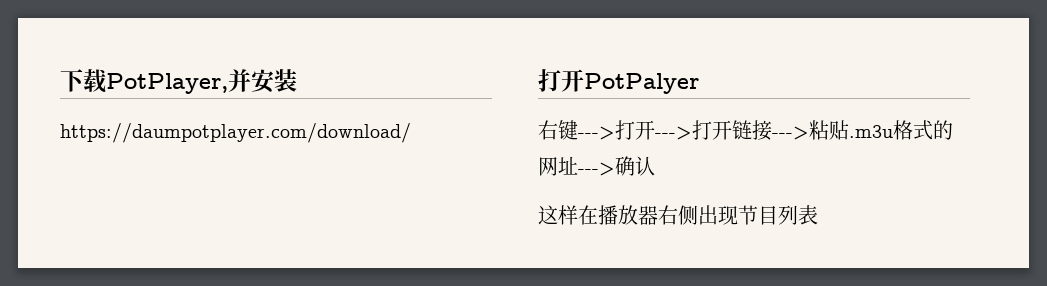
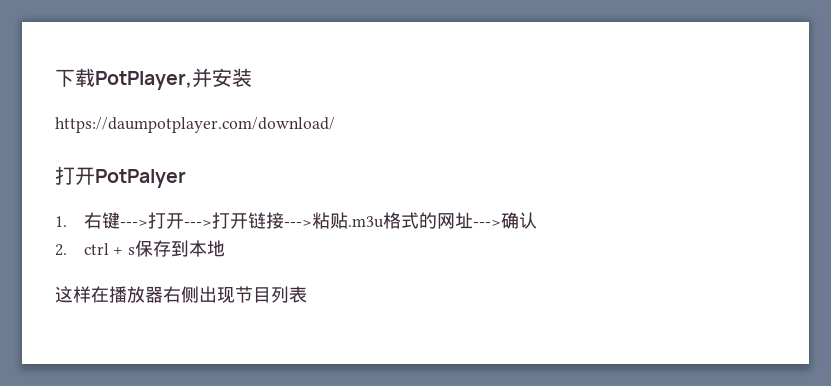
- 右键--->打开--->打开链接--->粘贴.m3u格式的网址--->确认
+ 1.右键--->打开--->打开链接--->粘贴.m3u格式的网址--->确认
+ 2. ctrl + s保存到本地

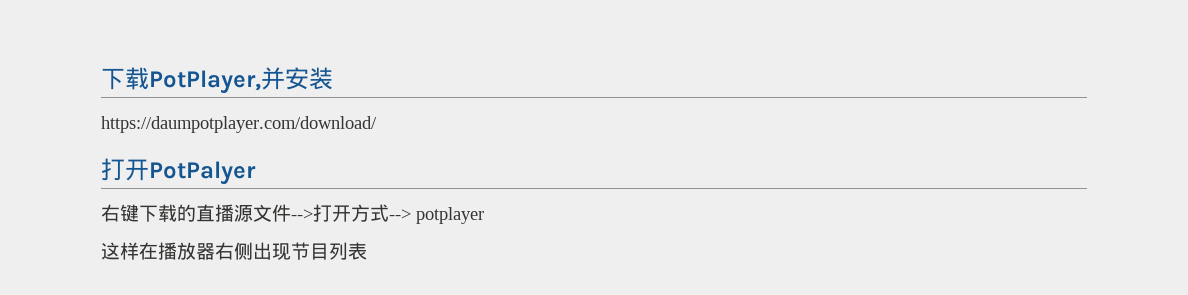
- 1.右键--->打开--->打开链接--->粘贴.m3u格式的网址--->确认
- 2. ctrl + s保存到本地
+ 右键下载的直播源文件-->打开方式--> potplayer

